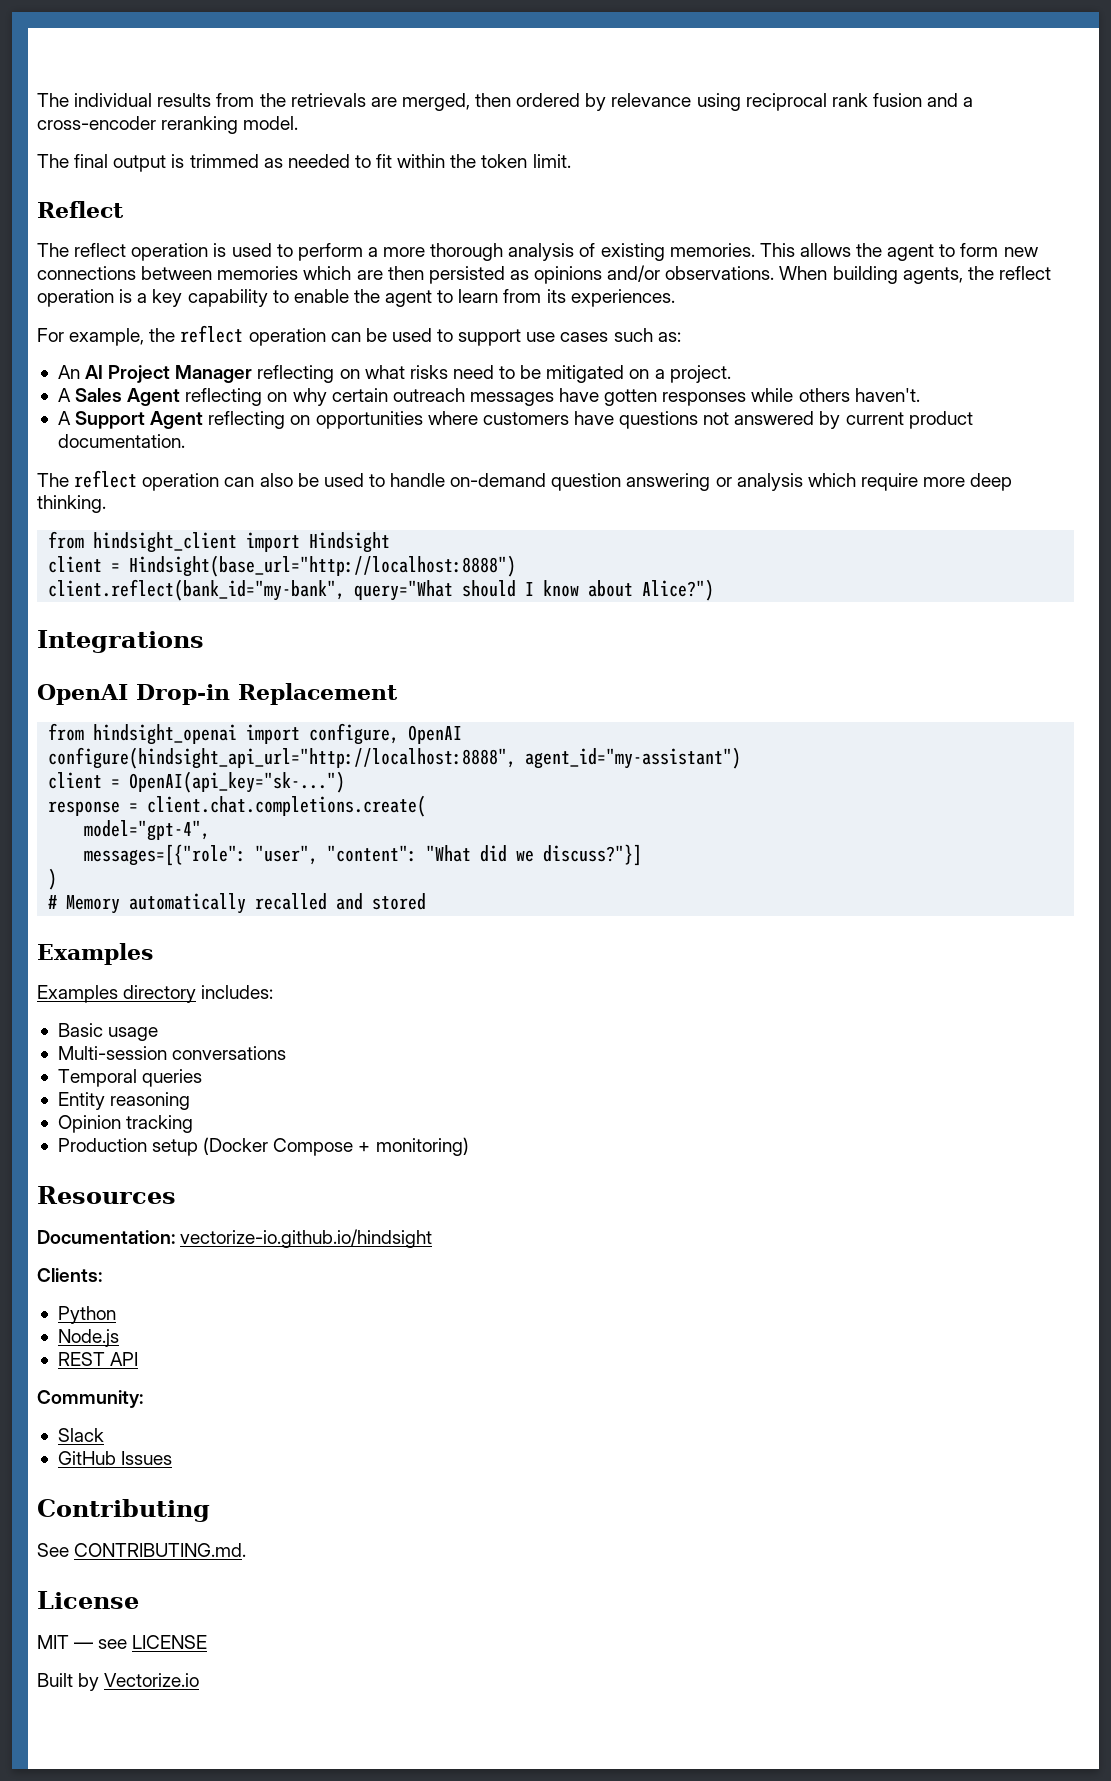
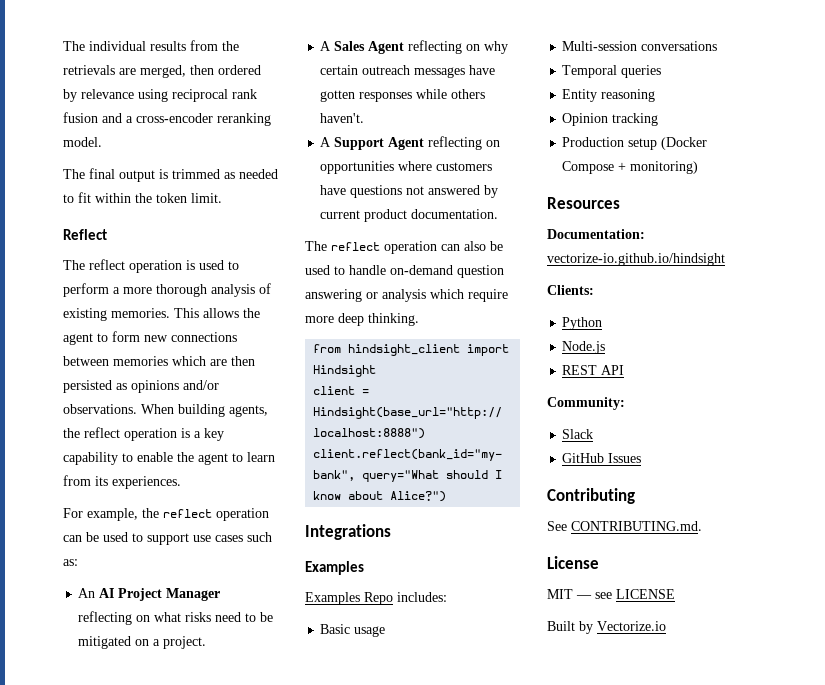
- OpenAI Drop-in Replacement
- from hindsight_openai import configure, OpenAI
- configure(hindsight_api_url="http://localhost:8888", agent_id="my-assistant")
- client = OpenAI(api_key="sk-...")
- response = client.chat.completions.create(
- model="gpt-4",
- messages=[{"role": "user", "content": "What did we discuss?"}]
- )
- # Memory automatically recalled and stored
- Examples directory includes:
+ Examples Repo includes:

